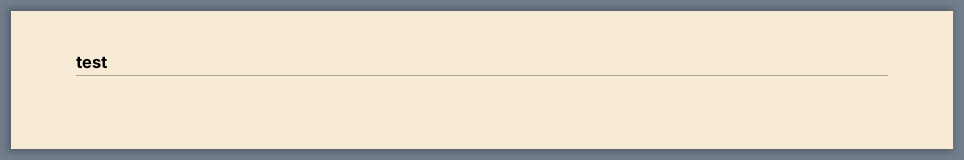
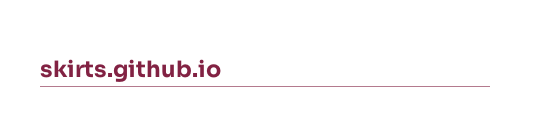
- test
+ skirts.github.io

